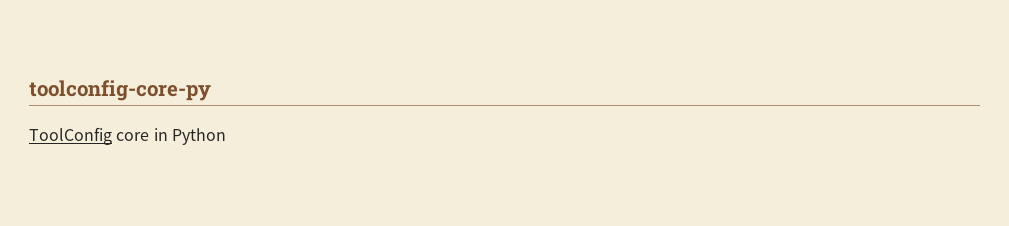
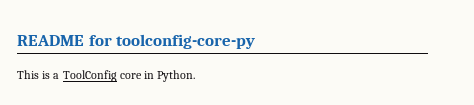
- toolconfig-core-py
+ README for toolconfig-core-py
- ToolConfig core in Python
+ This is a ToolConfig core in Python.

